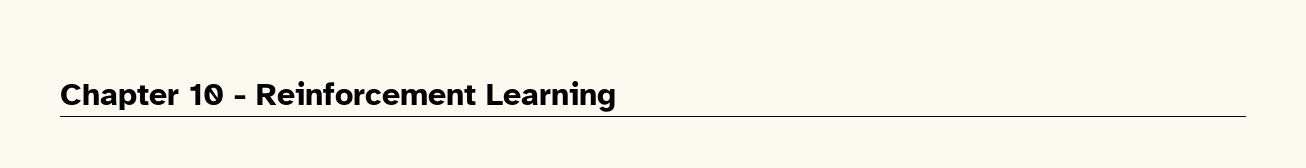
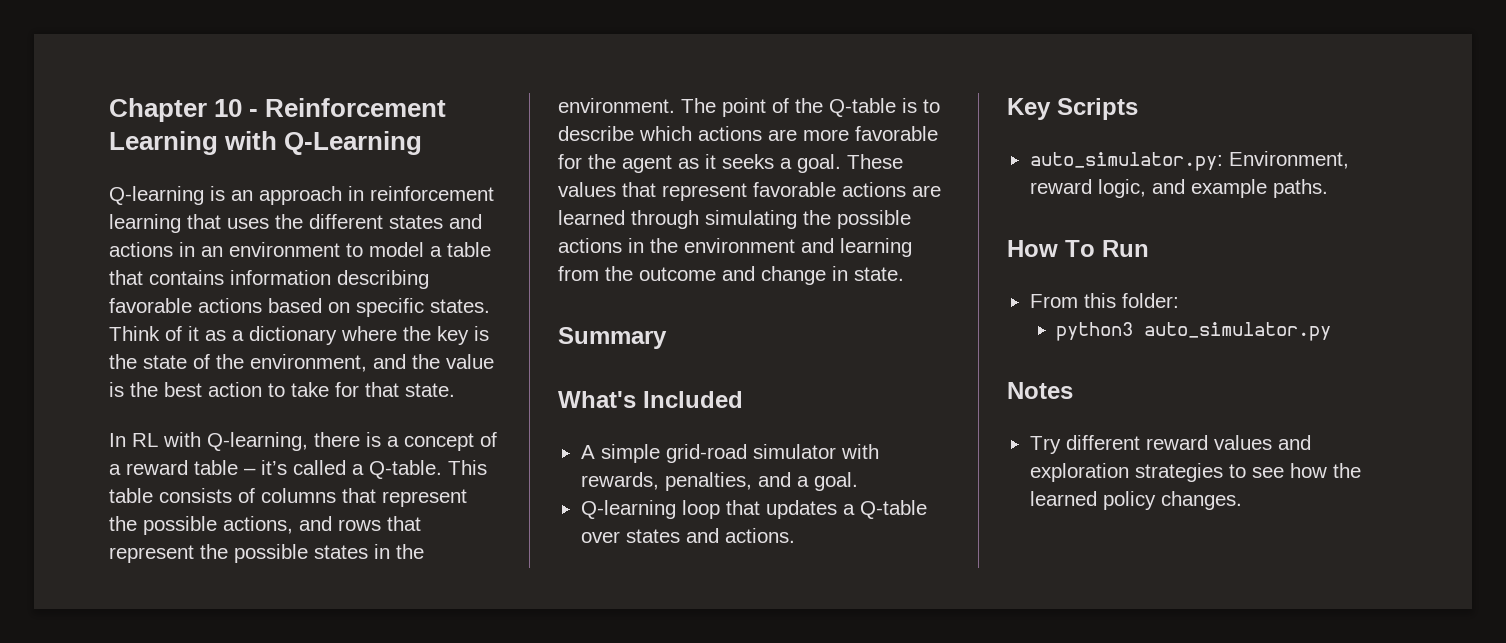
- Chapter 10 - Reinforcement Learning
+ Chapter 10 - Reinforcement Learning with Q-Learning
+ Q-learning is an approach in reinforcement learning that uses the different states and actions in an environment to model a table that contains information describing favorable actions based on specific states. Think of it as a dictionary where the key is the state of the environment, and the value is the best action to take for that state.
+ In RL with Q-learning, there is a concept of a reward table – it’s called a Q-table. This table consists of columns that represent the possible actions, and rows that represent the possible states in the environment. The point of the Q-table is to describe which actions are more favorable for the agent as it seeks a goal. These values that represent favorable actions are learned through simulating the possible actions in the environment and learning from the outcome and change in state.
+ Summary
+ What's Included
+ A simple grid‑road simulator with rewards, penalties, and a goal.
+ Q‑learning loop that updates a Q‑table over states and actions.
+ Key Scripts
+ auto_simulator.py: Environment, reward logic, and example paths.
+ How To Run
+ From this folder:
+ python3 auto_simulator.py
+ Notes
+ Try different reward values and exploration strategies to see how the learned policy changes.

